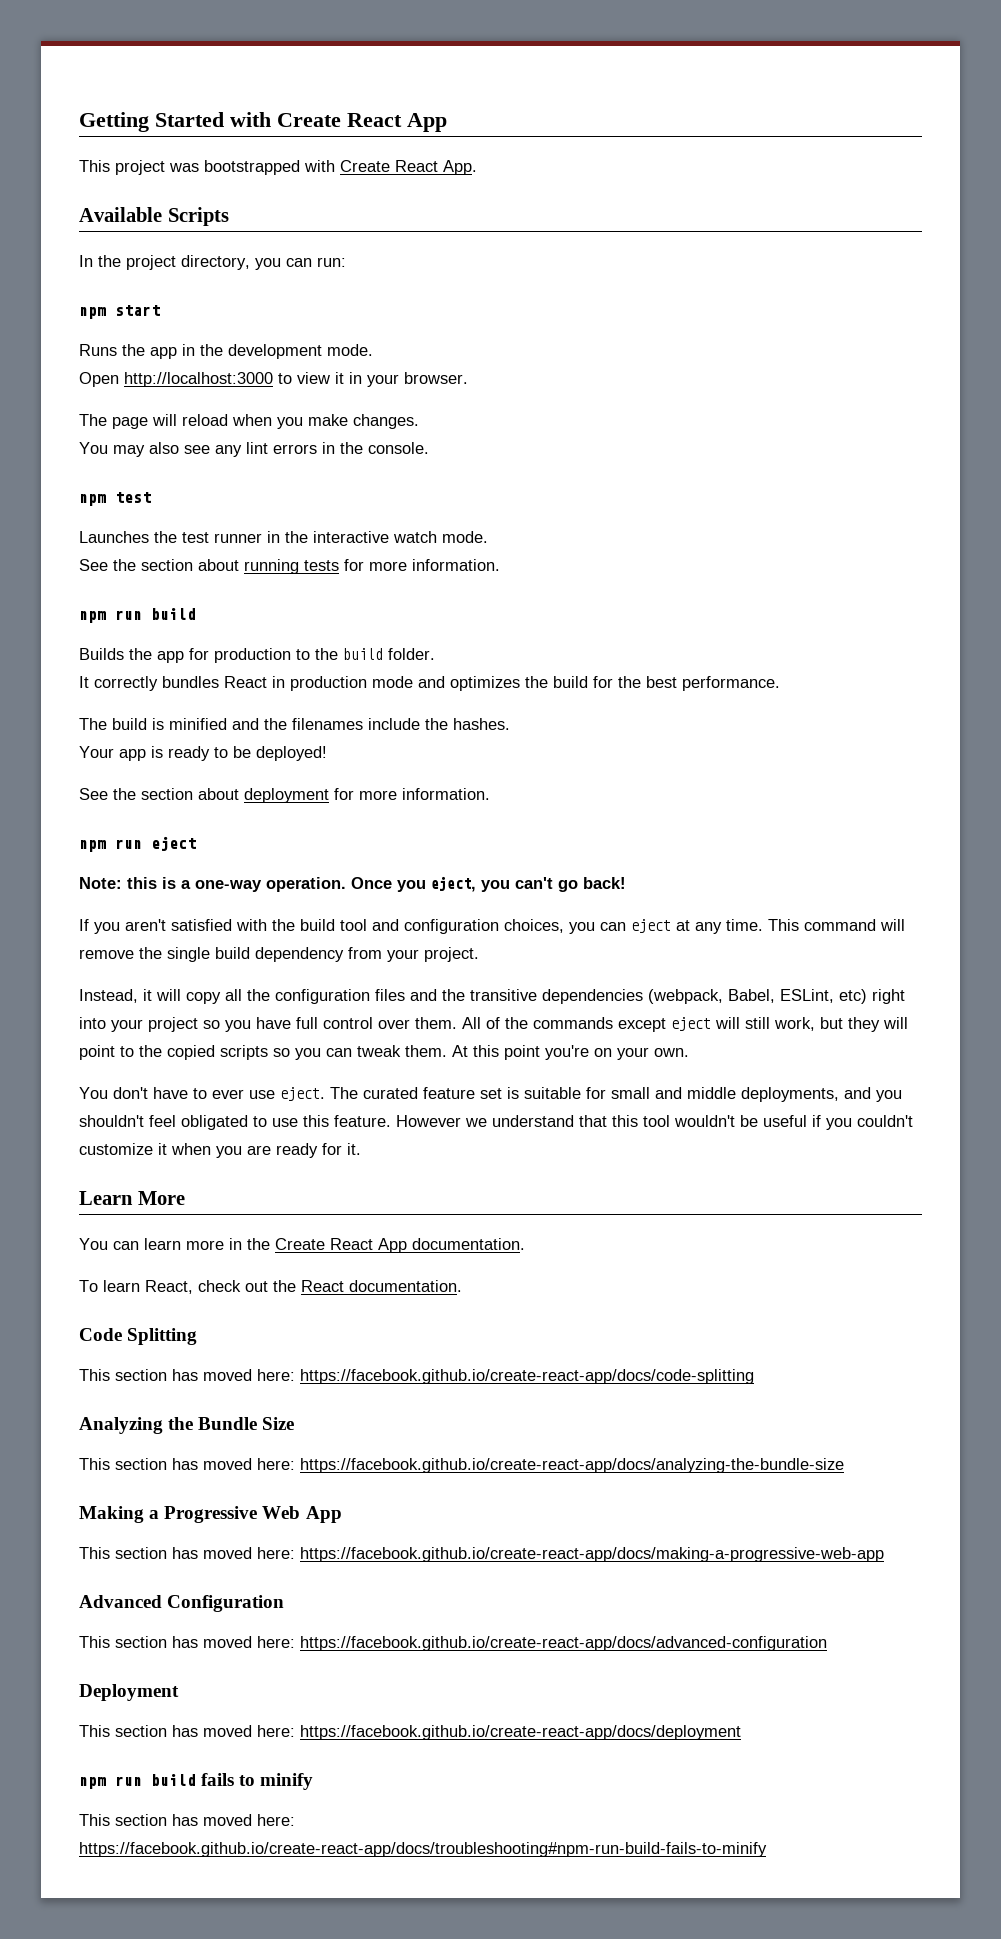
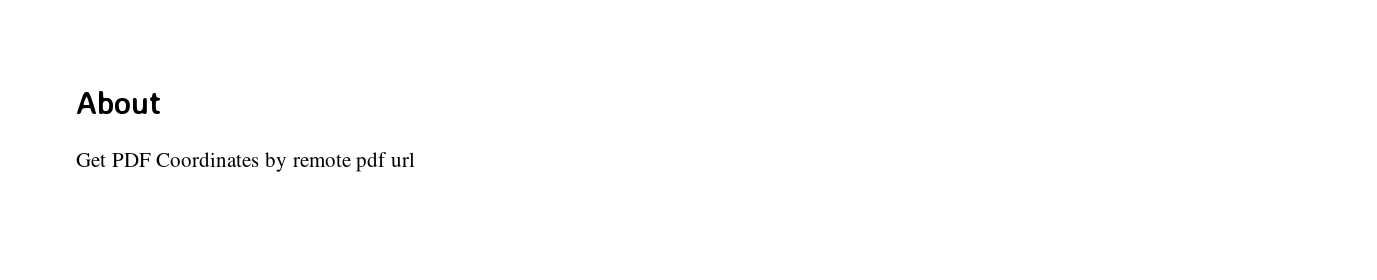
- Getting Started with Create React App
- This project was bootstrapped with Create React App.
- Available Scripts
- In the project directory, you can run:
- npm start
- Runs the app in the development mode.
- Open http://localhost:3000 to view it in your browser.
- The page will reload when you make changes.
- You may also see any lint errors in the console.
- npm test
- Launches the test runner in the interactive watch mode.
- See the section about running tests for more information.
- npm run build
- Builds the app for production to the build folder.
- It correctly bundles React in production mode and optimizes the build for the best performance.
- The build is minified and the filenames include the hashes.
- Your app is ready to be deployed!
- See the section about deployment for more information.
- npm run eject
- Note: this is a one-way operation. Once you eject, you can't go back!
- If you aren't satisfied with the build tool and configuration choices, you can eject at any time. This command will remove the single build dependency from your project.
- Instead, it will copy all the configuration files and the transitive dependencies (webpack, Babel, ESLint, etc) right into your project so you have full control over them. All of the commands except eject will still work, but they will point to the copied scripts so you can tweak them. At this point you're on your own.
- You don't have to ever use eject. The curated feature set is suitable for small and middle deployments, and you shouldn't feel obligated to use this feature. However we understand that this tool wouldn't be useful if you couldn't customize it when you are ready for it.
- Learn More
- You can learn more in the Create React App documentation.
- To learn React, check out the React documentation.
- Code Splitting
- This section has moved here: https://facebook.github.io/create-react-app/docs/code-splitting
- Analyzing the Bundle Size
- This section has moved here: https://facebook.github.io/create-react-app/docs/analyzing-the-bundle-size
- Making a Progressive Web App
- This section has moved here: https://facebook.github.io/create-react-app/docs/making-a-progressive-web-app
- Advanced Configuration
- This section has moved here: https://facebook.github.io/create-react-app/docs/advanced-configuration
- Deployment
- This section has moved here: https://facebook.github.io/create-react-app/docs/deployment
- npm run build fails to minify
- This section has moved here: https://facebook.github.io/create-react-app/docs/troubleshooting#npm-run-build-fails-to-minify
+ About
+ Get PDF Coordinates by remote pdf url

